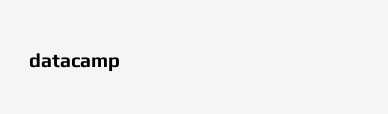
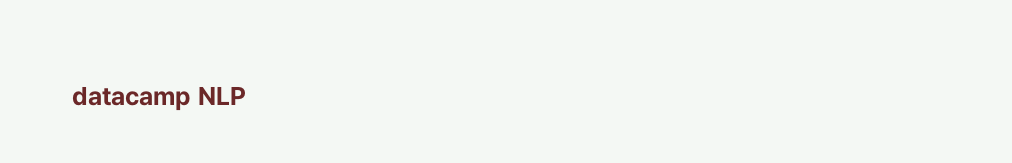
- datacamp
+ datacamp NLP

